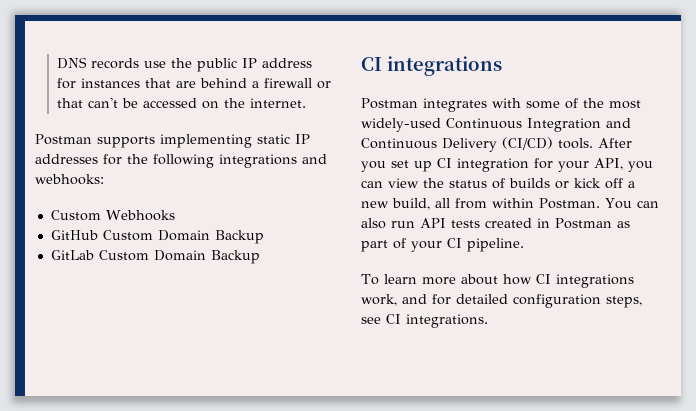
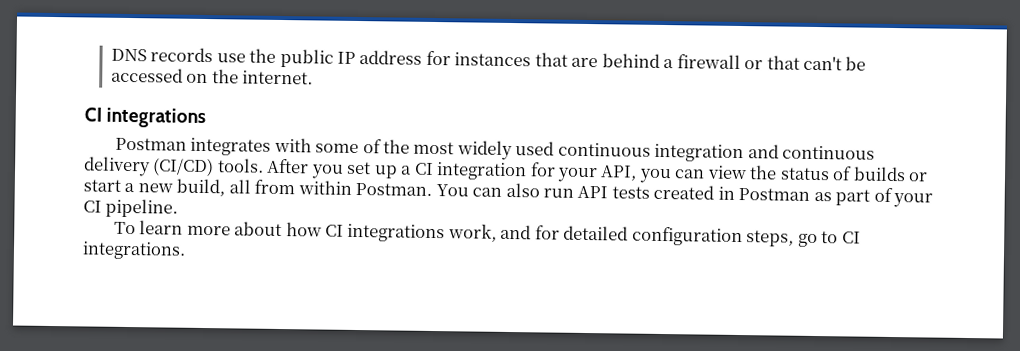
- Postman supports implementing static IP addresses for the following integrations and webhooks:
- Custom Webhooks
- GitHub Custom Domain Backup
- GitLab Custom Domain Backup
- Postman integrates with some of the most widely-used Continuous Integration and Continuous Delivery (CI/CD) tools.
+ Postman integrates with some of the most widely used continuous integration and continuous delivery (CI/CD) tools.
- After you set up CI integration for your API, you can view the status of builds or kick off a new build, all from within Postman.
+ After you set up a CI integration for your API, you can view the status of builds or start a new build, all from within Postman.
- To learn more about how CI integrations work, and for detailed configuration steps, see CI integrations.
+ To learn more about how CI integrations work, and for detailed configuration steps, go to CI integrations.

